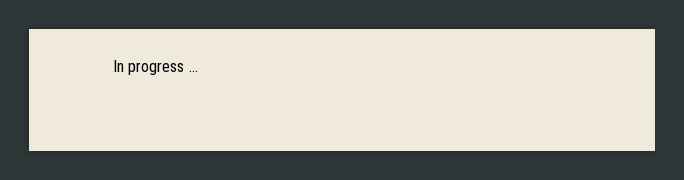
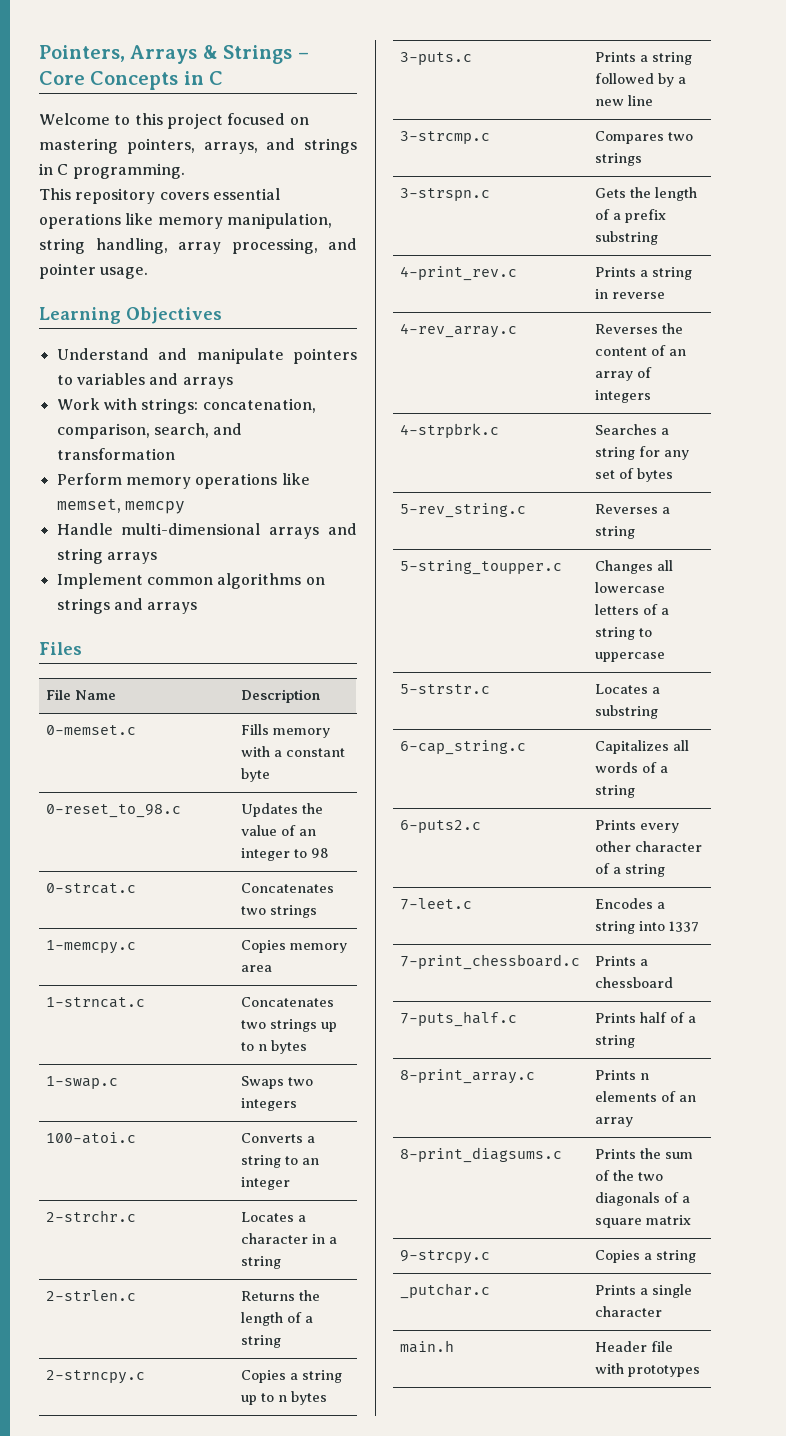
- In progress ...
+ Pointers, Arrays & Strings – Core Concepts in C
+ Welcome to this project focused on mastering pointers, arrays, and strings in C programming.
+ This repository covers essential operations like memory manipulation, string handling, array processing, and pointer usage.
+ Learning Objectives
+ Understand and manipulate pointers to variables and arrays
+ Work with strings: concatenation, comparison, search, and transformation
+ Perform memory operations like memset, memcpy
+ Handle multi-dimensional arrays and string arrays
+ Implement common algorithms on strings and arrays
+ Files
+ File Name | Description
+ 0-memset.c | Fills memory with a constant byte
+ 0-reset_to_98.c | Updates the value of an integer to 98
+ 0-strcat.c | Concatenates two strings
+ 1-memcpy.c | Copies memory area
+ 1-strncat.c | Concatenates two strings up to n bytes
+ 1-swap.c | Swaps two integers
+ 100-atoi.c | Converts a string to an integer
+ 2-strchr.c | Locates a character in a string
+ 2-strlen.c | Returns the length of a string
+ 2-strncpy.c | Copies a string up to n bytes
+ 3-puts.c | Prints a string followed by a new line
+ 3-strcmp.c | Compares two strings
+ 3-strspn.c | Gets the length of a prefix substring
+ 4-print_rev.c | Prints a string in reverse
+ 4-rev_array.c | Reverses the content of an array of integers
+ 4-strpbrk.c | Searches a string for any set of bytes
+ 5-rev_string.c | Reverses a string
+ 5-string_toupper.c | Changes all lowercase letters of a string to uppercase
+ 5-strstr.c | Locates a substring
+ 6-cap_string.c | Capitalizes all words of a string
+ 6-puts2.c | Prints every other character of a string
+ 7-leet.c | Encodes a string into 1337
+ 7-print_chessboard.c | Prints a chessboard
+ 7-puts_half.c | Prints half of a string
+ 8-print_array.c | Prints n elements of an array
+ 8-print_diagsums.c | Prints the sum of the two diagonals of a square matrix
+ 9-strcpy.c | Copies a string
+ _putchar.c | Prints a single character
+ main.h | Header file with prototypes

